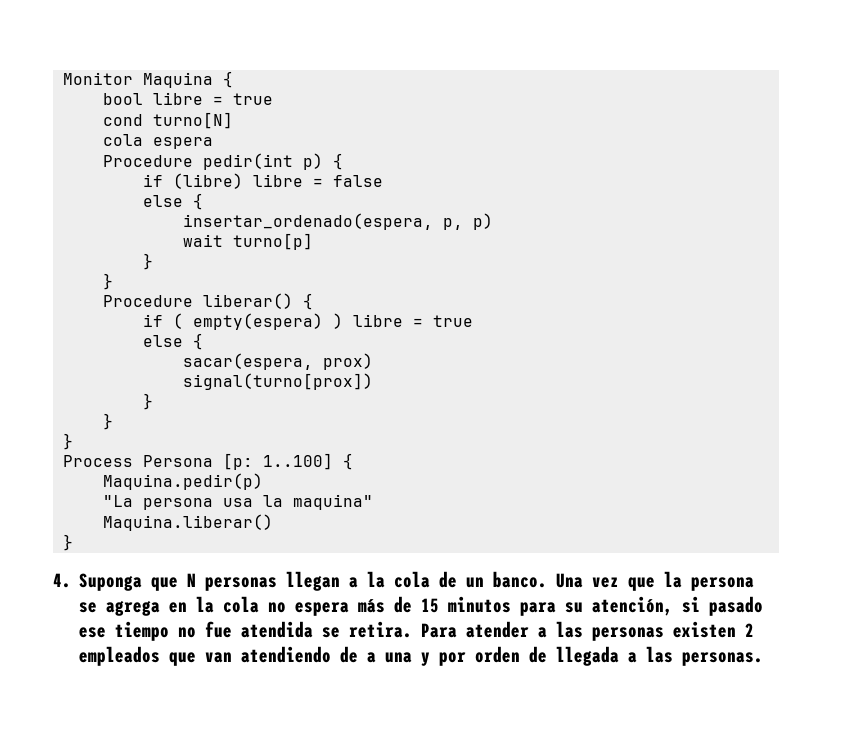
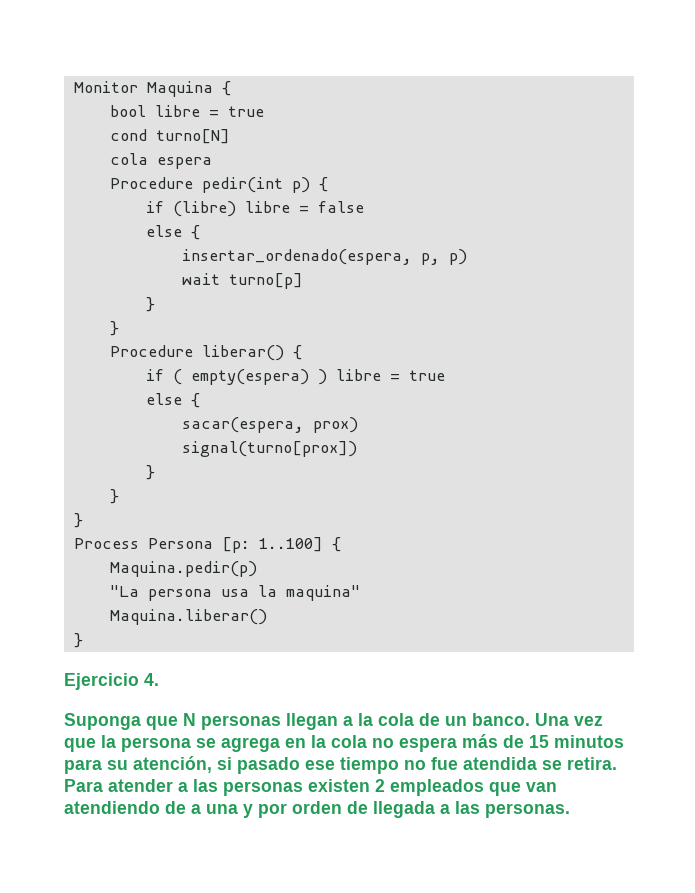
- 4. Suponga que N personas llegan a la cola de un banco.
+ Ejercicio 4.
+ Suponga que N personas llegan a la cola de un banco.

